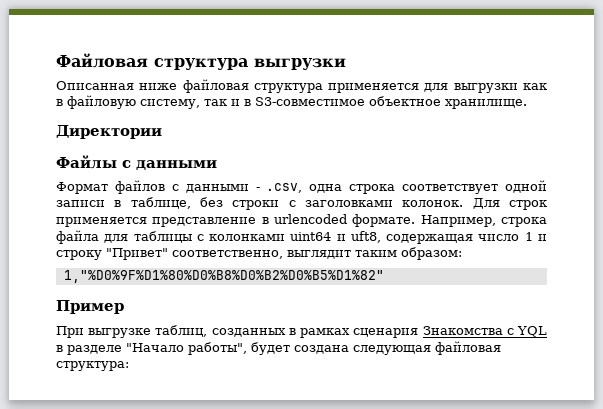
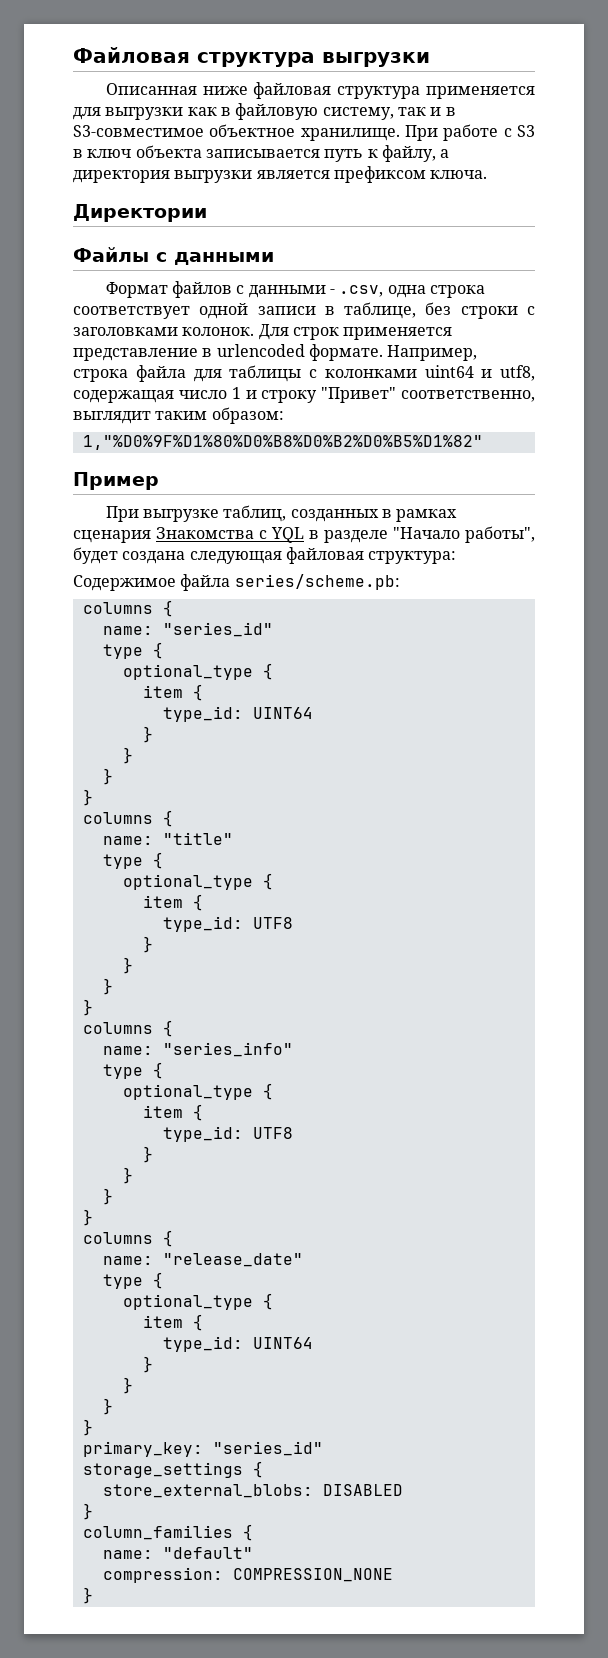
+ При работе с S3 в ключ объекта записывается путь к файлу, а директория выгрузки является префиксом ключа.
- Например, строка файла для таблицы с колонками uint64 и uft8, содержащая число 1 и строку "Привет" соответственно, выглядит таким образом:
+ Например, строка файла для таблицы с колонками uint64 и utf8, содержащая число 1 и строку "Привет" соответственно, выглядит таким образом:
+ Содержимое файла series/scheme.pb:
+ columns {
+ name: "series_id"
+ type {
+ optional_type {
+ item {
+ type_id: UINT64
+ }
+ }
+ }
+ }
+ columns {
+ name: "title"
+ type {
+ optional_type {
+ item {
+ type_id: UTF8
+ }
+ }
+ }
+ }
+ columns {
+ name: "series_info"
+ type {
+ optional_type {
+ item {
+ type_id: UTF8
+ }
+ }
+ }
+ }
+ columns {
+ name: "release_date"
+ type {
+ optional_type {
+ item {
+ type_id: UINT64
+ }
+ }
+ }
+ }
+ primary_key: "series_id"
+ storage_settings {
+ store_external_blobs: DISABLED
+ }
+ column_families {
+ name: "default"
+ compression: COMPRESSION_NONE
+ }

